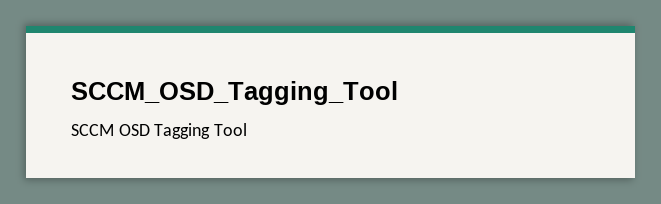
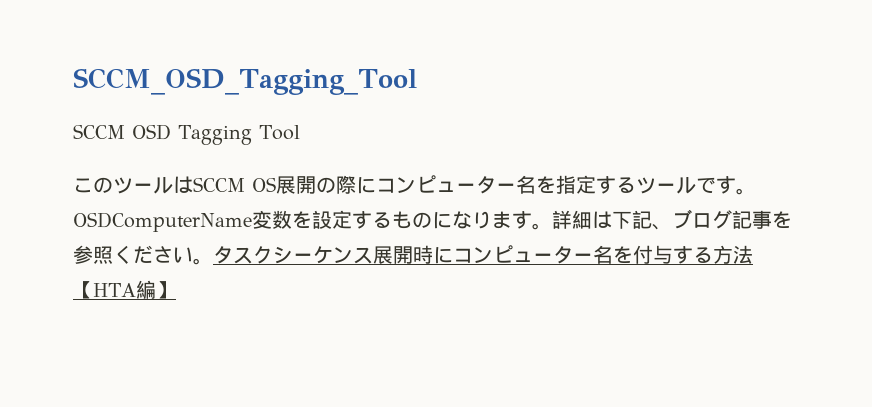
+ このツールはSCCM OS展開の際にコンピューター名を指定するツールです。OSDComputerName変数を設定するものになります。詳細は下記、ブログ記事を参照ください。タスクシーケンス展開時にコンピューター名を付与する方法【HTA編】

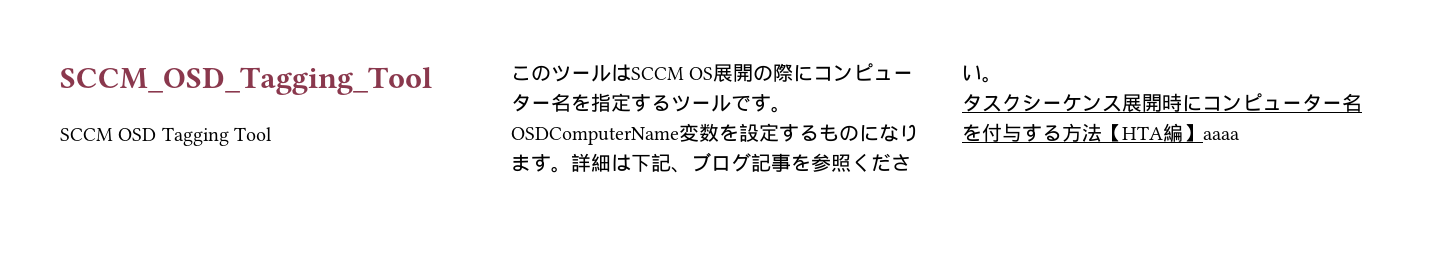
- 詳細は下記、ブログ記事を参照ください。タスクシーケンス展開時にコンピューター名を付与する方法【HTA編】
+ 詳細は下記、ブログ記事を参照ください。
+ タスクシーケンス展開時にコンピューター名を付与する方法【HTA編】aaaa

